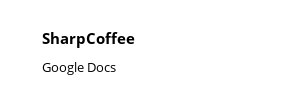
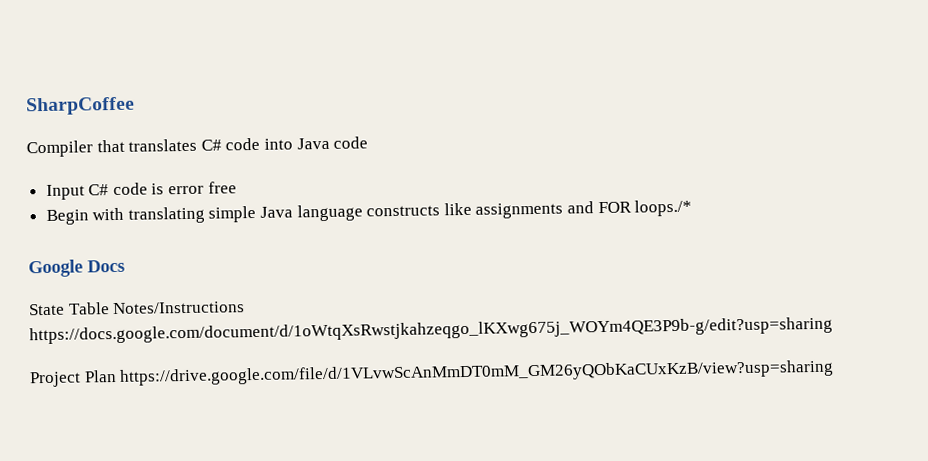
+ Compiler that translates C# code into Java code
+ Input C# code is error free
+ Begin with translating simple Java language constructs like assignments and FOR loops./*
  Google Docs
+ State Table Notes/Instructions https://docs.google.com/document/d/1oWtqXsRwstjkahzeqgo_lKXwg675j_WOYm4QE3P9b-g/edit?usp=sharing
+ Project Plan https://drive.google.com/file/d/1VLvwScAnMmDT0mM_GM26yQObKaCUxKzB/view?usp=sharing

